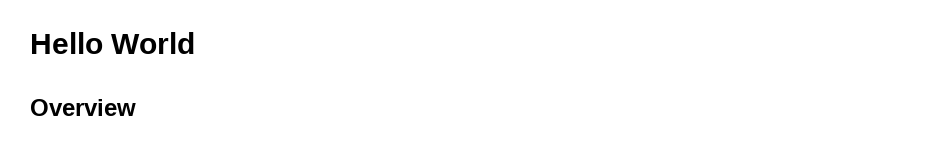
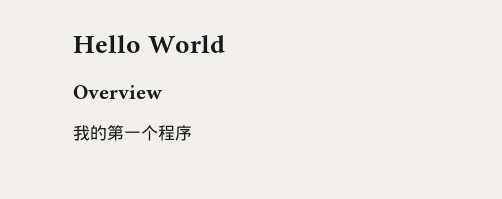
+ 我的第一个程序

